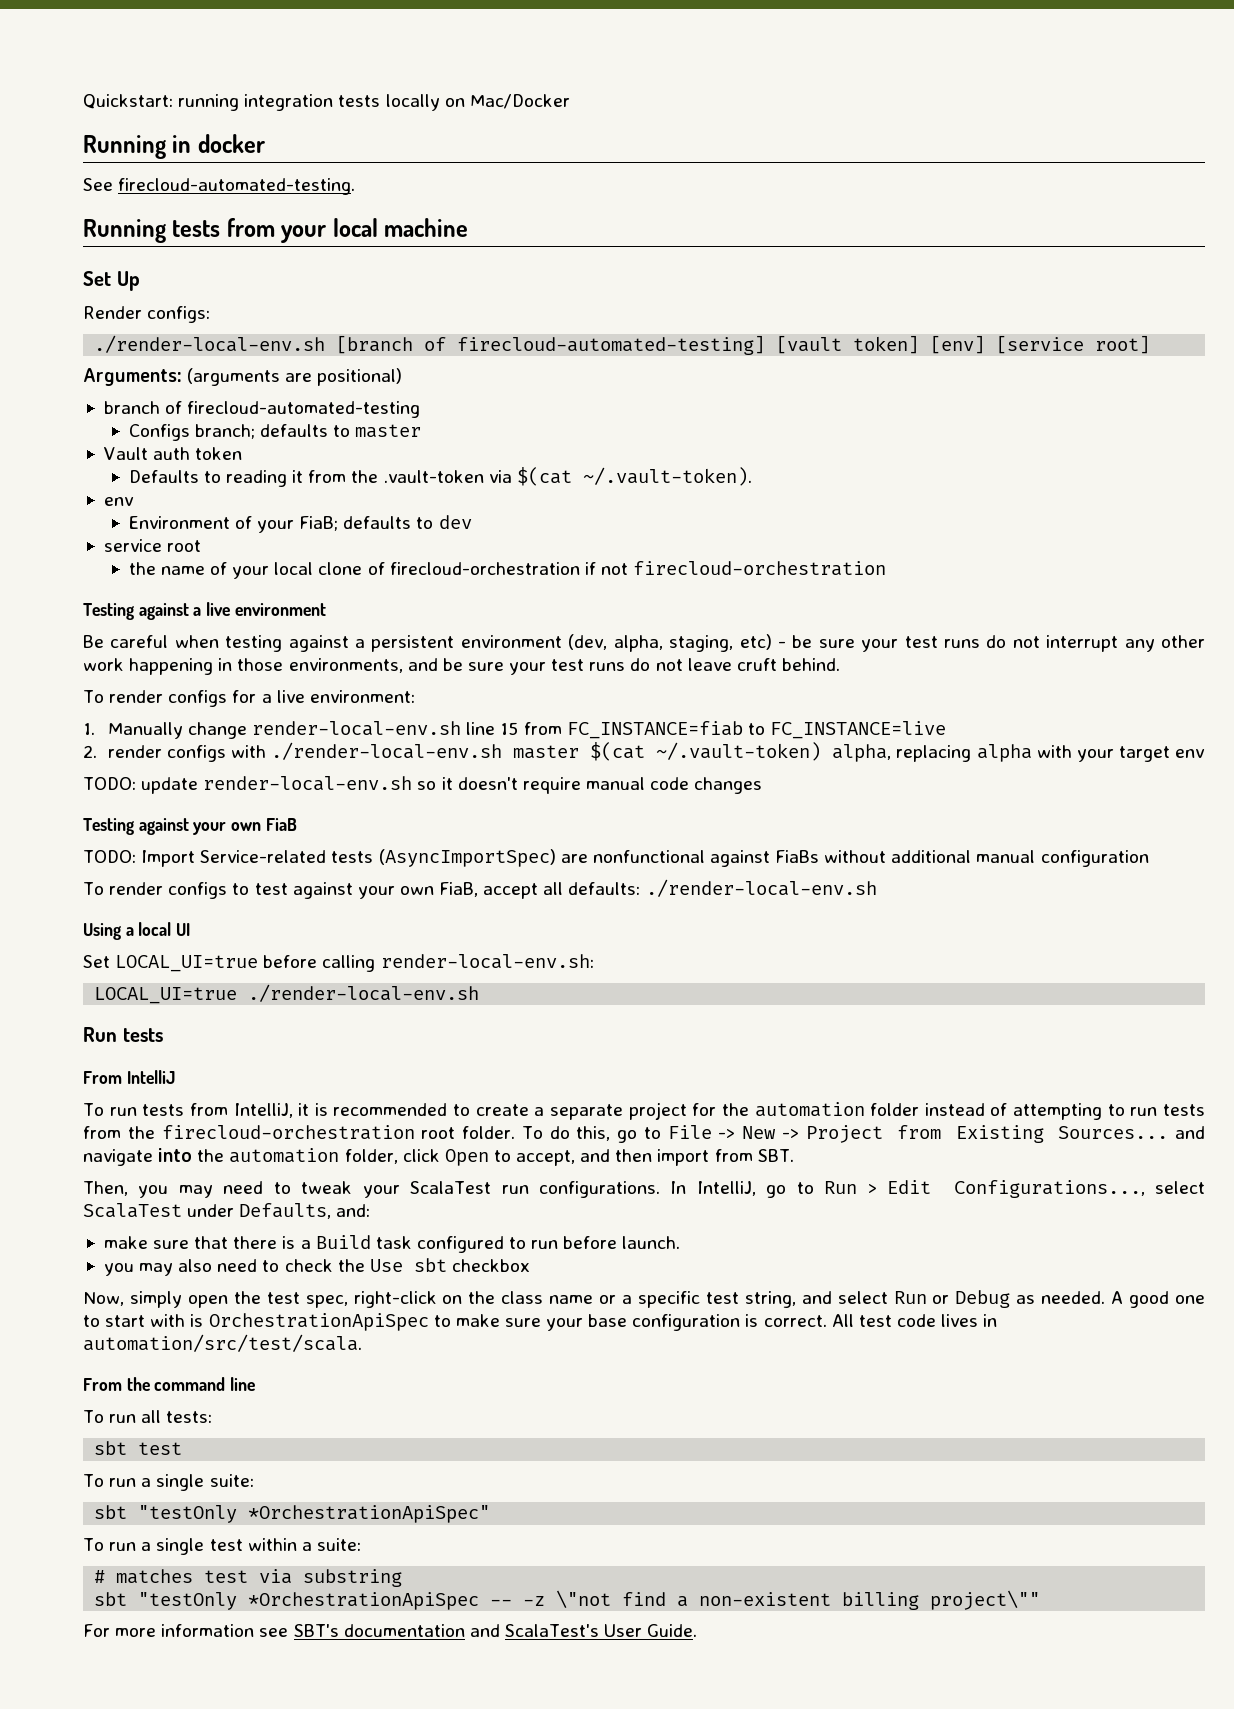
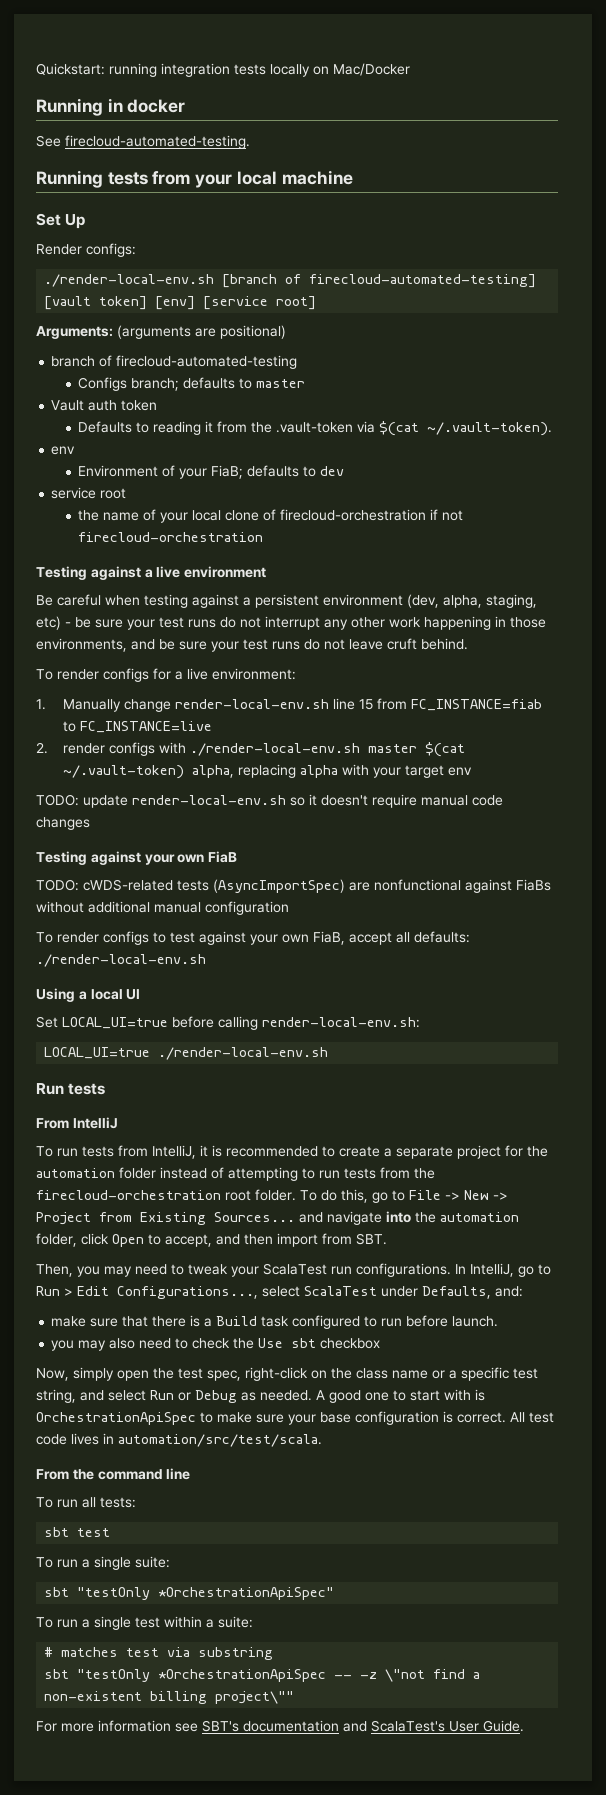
- TODO: Import Service-related tests (AsyncImportSpec) are nonfunctional against FiaBs without additional manual configuration
+ TODO: cWDS-related tests (AsyncImportSpec) are nonfunctional against FiaBs without additional manual configuration

